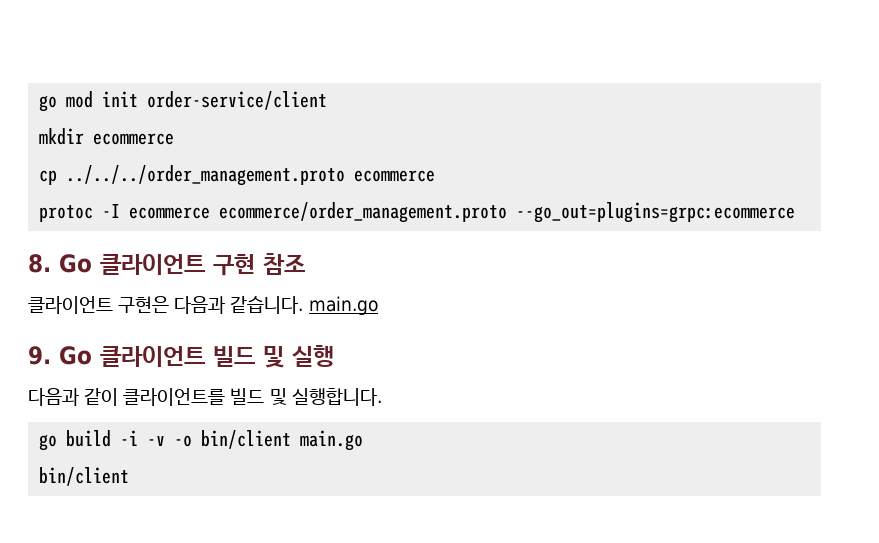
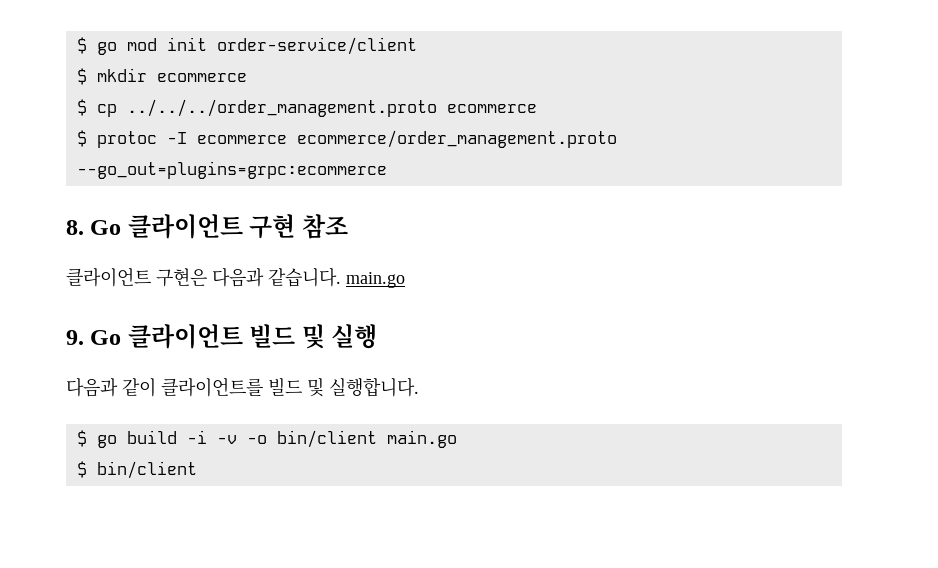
- go mod init order-service/client
+ $ go mod init order-service/client
- mkdir ecommerce
+ $ mkdir ecommerce
- cp ../../../order_management.proto ecommerce
+ $ cp ../../../order_management.proto ecommerce
- protoc -I ecommerce ecommerce/order_management.proto --go_out=plugins=grpc:ecommerce
+ $ protoc -I ecommerce ecommerce/order_management.proto --go_out=plugins=grpc:ecommerce
- go build -i -v -o bin/client main.go
- bin/client
+ $ go build -i -v -o bin/client main.go
+ $ bin/client

